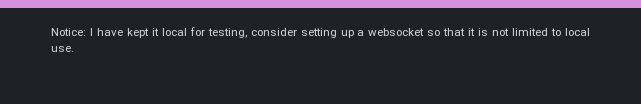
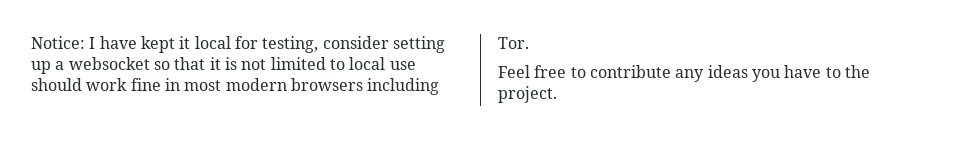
- Notice: I have kept it local for testing, consider setting up a websocket so that it is not limited to local use.
+ Notice: I have kept it local for testing, consider setting up a websocket so that it is not limited to local use should work fine in most modern browsers including Tor.
+ Feel free to contribute any ideas you have to the project.

